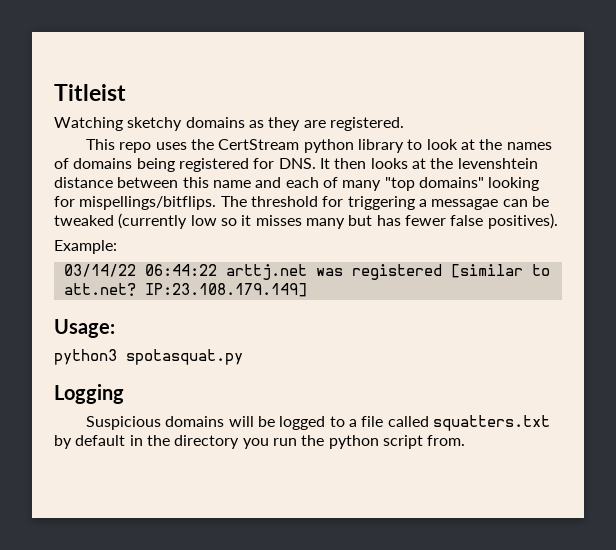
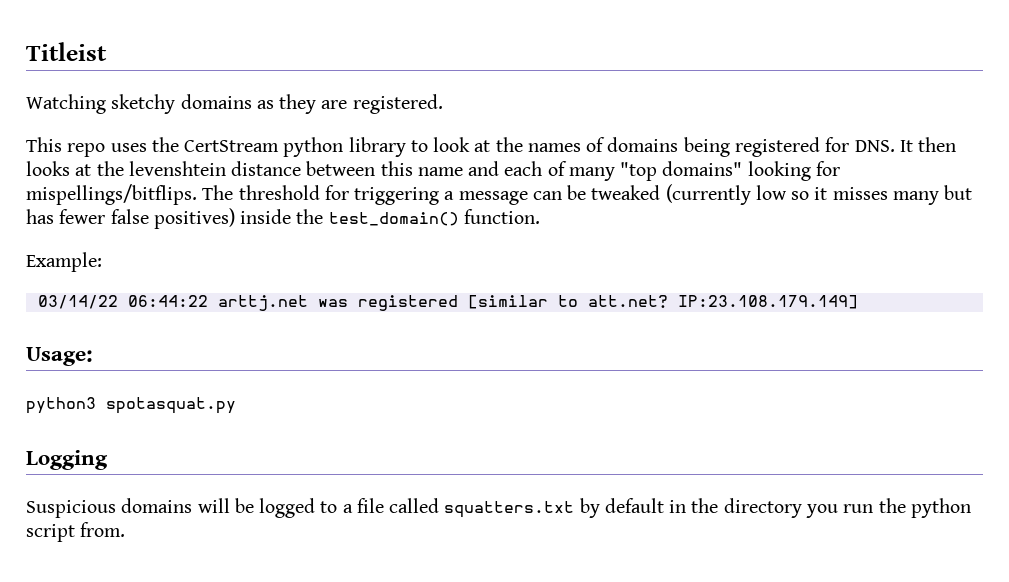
- The threshold for triggering a messagae can be tweaked (currently low so it misses many but has fewer false positives).
+ The threshold for triggering a message can be tweaked (currently low so it misses many but has fewer false positives) inside the test_domain() function.

